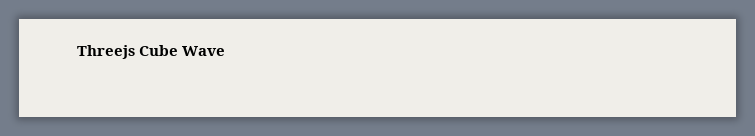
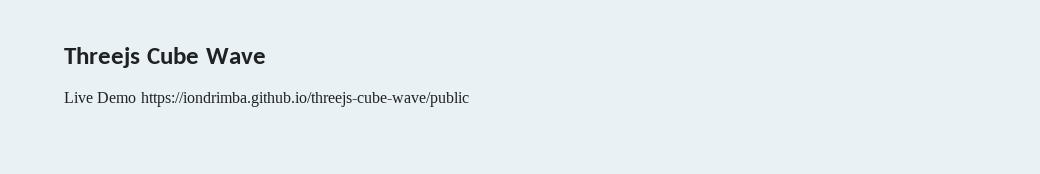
+ Live Demo https://iondrimba.github.io/threejs-cube-wave/public

